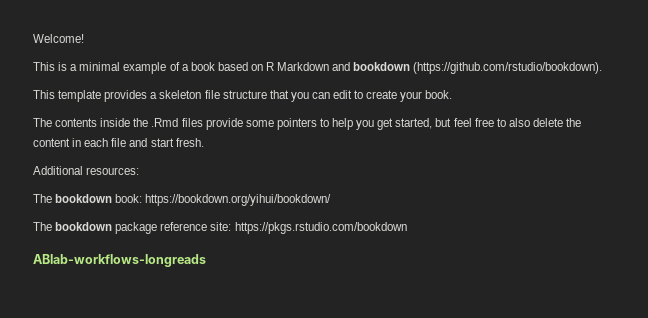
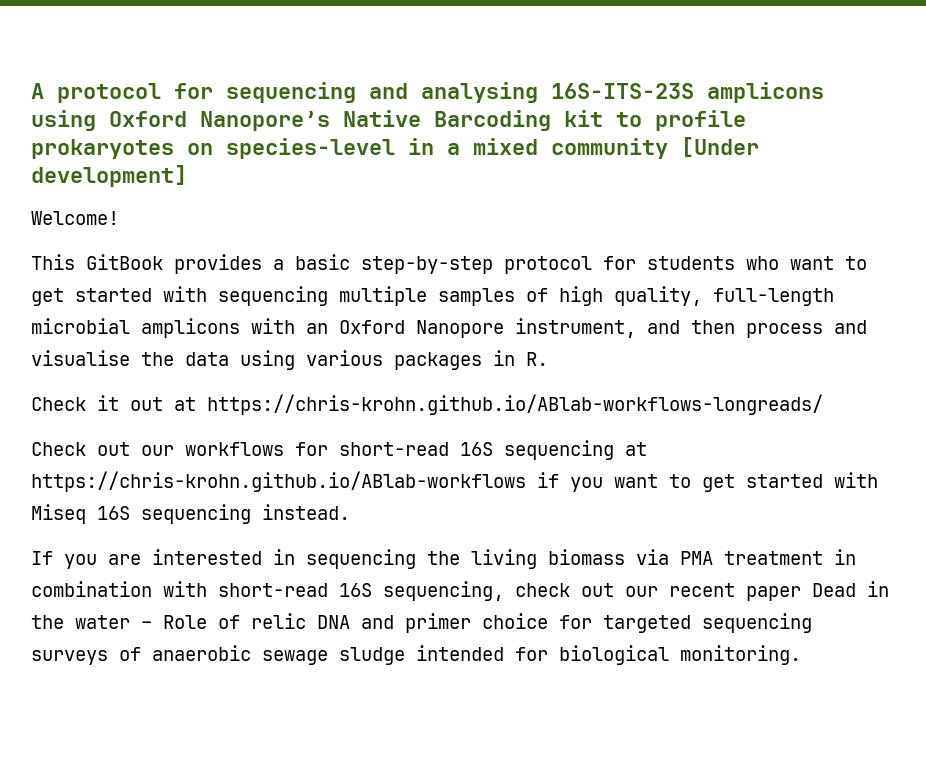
+ A protocol for sequencing and analysing 16S-ITS-23S amplicons using Oxford Nanopore’s Native Barcoding kit to profile prokaryotes on species-level in a mixed community [Under development]
  Welcome!
- This is a minimal example of a book based on R Markdown and bookdown (https://github.com/rstudio/bookdown).
- This template provides a skeleton file structure that you can edit to create your book.
- The contents inside the .Rmd files provide some pointers to help you get started, but feel free to also delete the content in each file and start fresh.
- Additional resources:
- The bookdown book: https://bookdown.org/yihui/bookdown/
- The bookdown package reference site: https://pkgs.rstudio.com/bookdown
- ABlab-workflows-longreads
+ This GitBook provides a basic step-by-step protocol for students who want to get started with sequencing multiple samples of high quality, full-length microbial amplicons with an Oxford Nanopore instrument, and then process and visualise the data using various packages in R.
+ Check it out at https://chris-krohn.github.io/ABlab-workflows-longreads/
+ Check out our workflows for short-read 16S sequencing at https://chris-krohn.github.io/ABlab-workflows if you want to get started with Miseq 16S sequencing instead.
+ If you are interested in sequencing the living biomass via PMA treatment in combination with short-read 16S sequencing, check out our recent paper Dead in the water – Role of relic DNA and primer choice for targeted sequencing surveys of anaerobic sewage sludge intended for biological monitoring.

